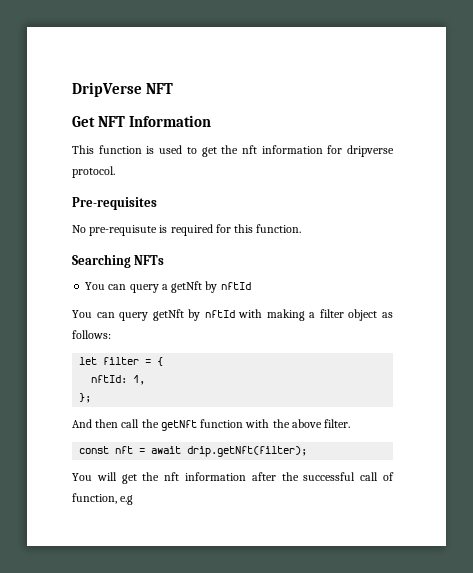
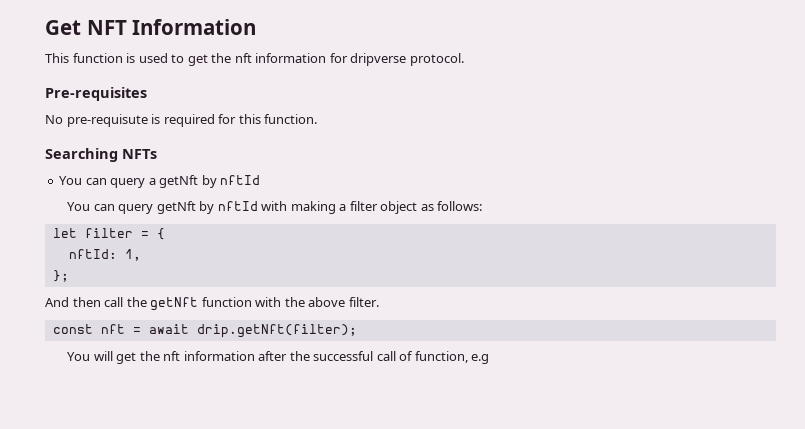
- DripVerse NFT

